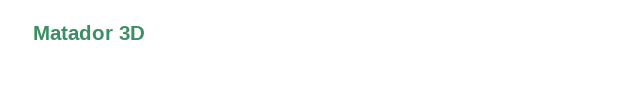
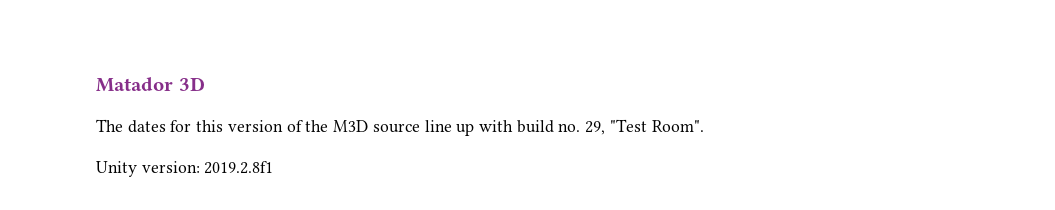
+ The dates for this version of the M3D source line up with build no. 29, "Test Room".
+ Unity version: 2019.2.8f1

